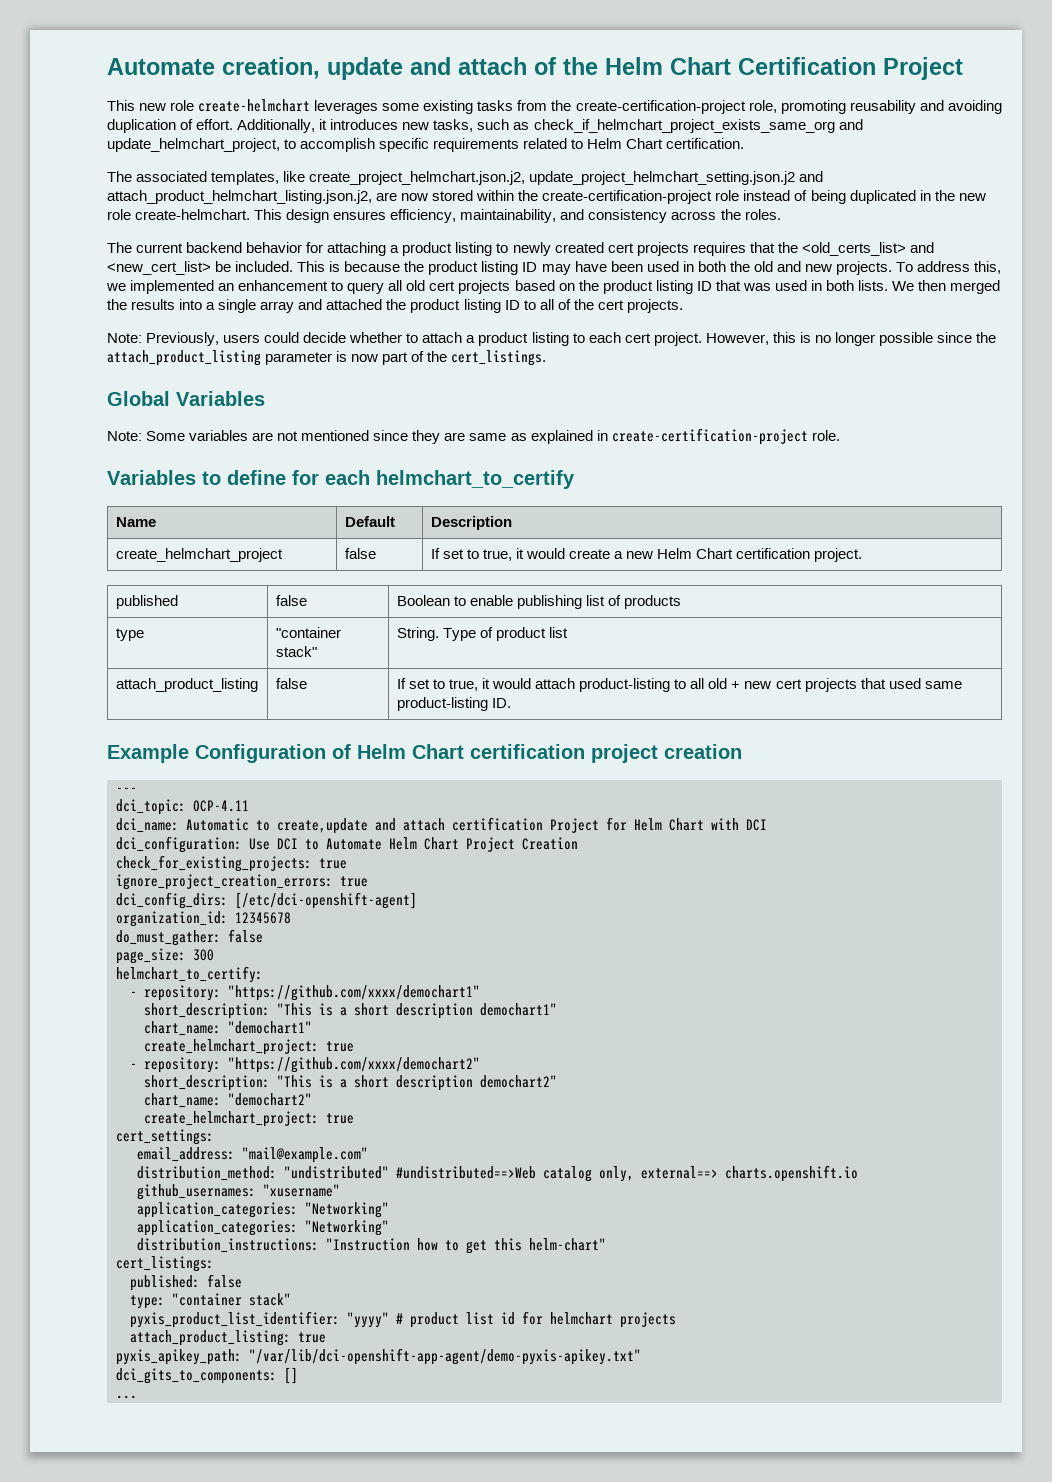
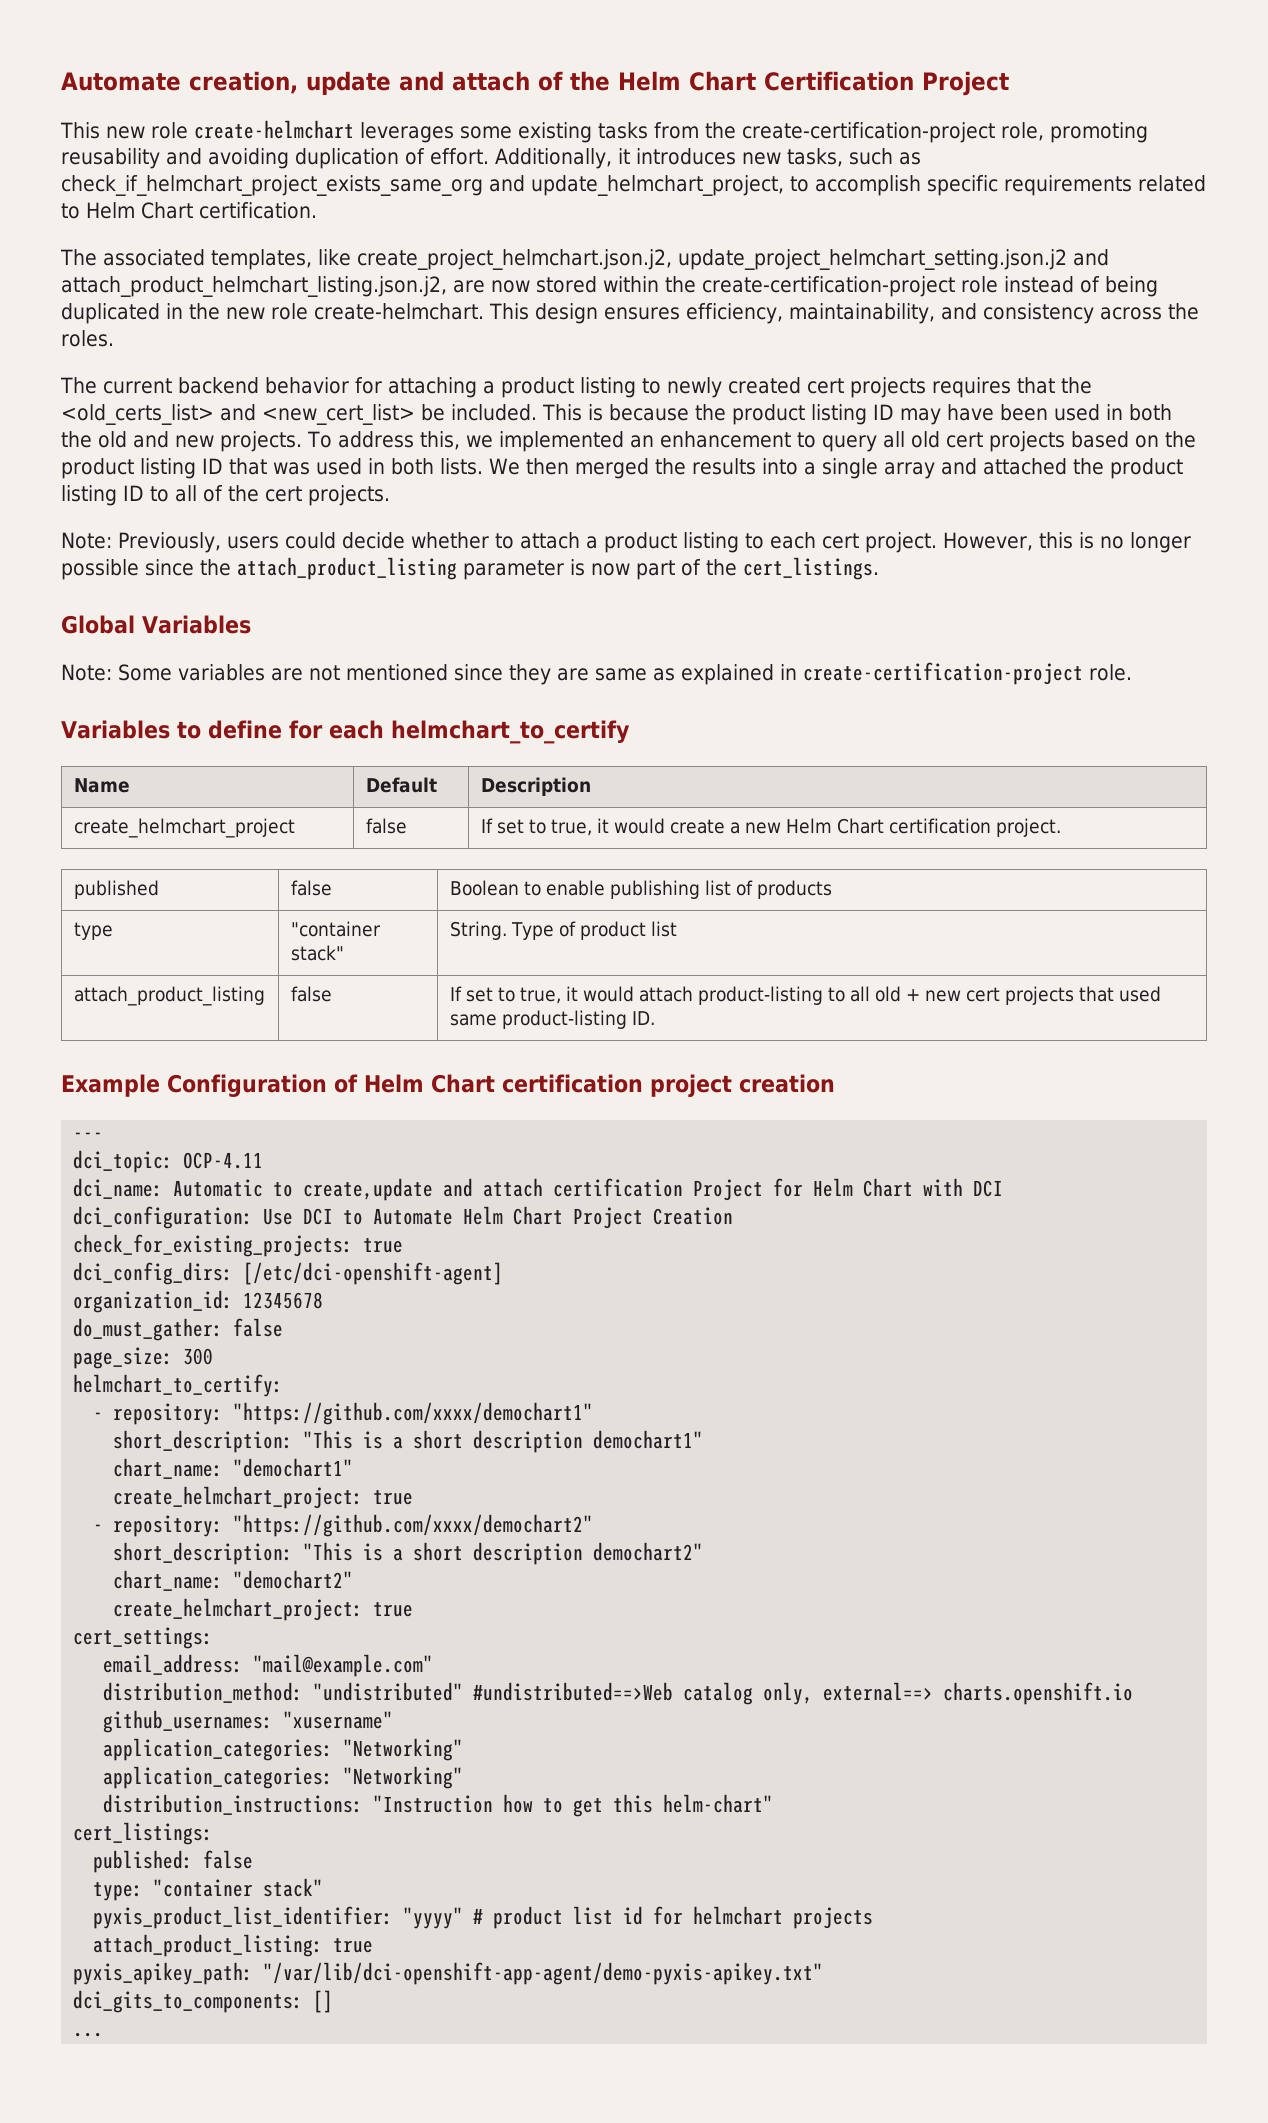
- ignore_project_creation_errors: true

